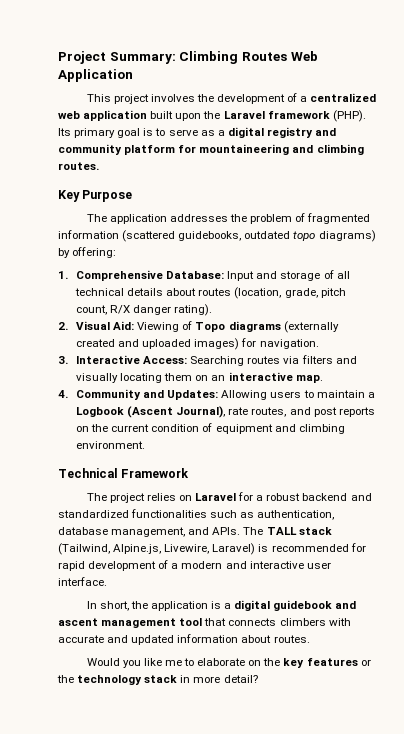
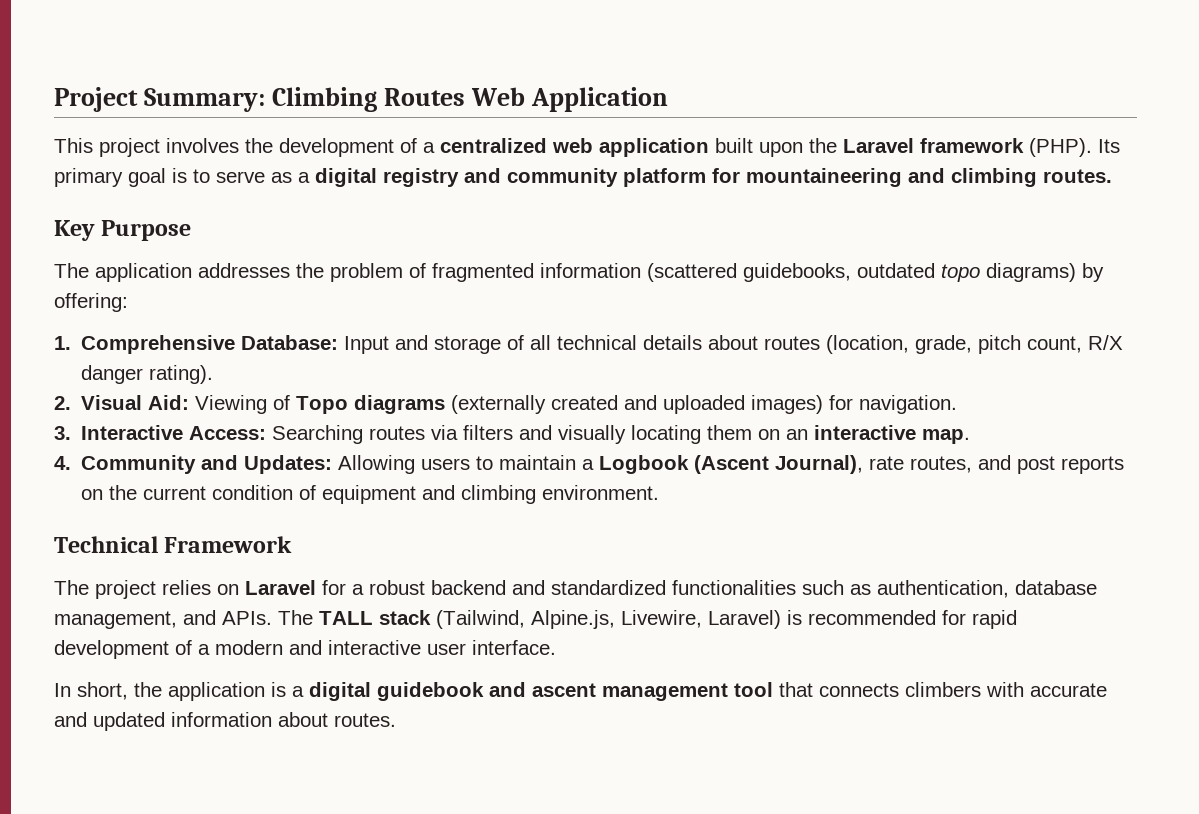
- Would you like me to elaborate on the key features or the technology stack in more detail?

